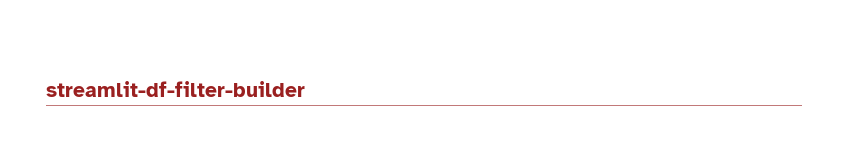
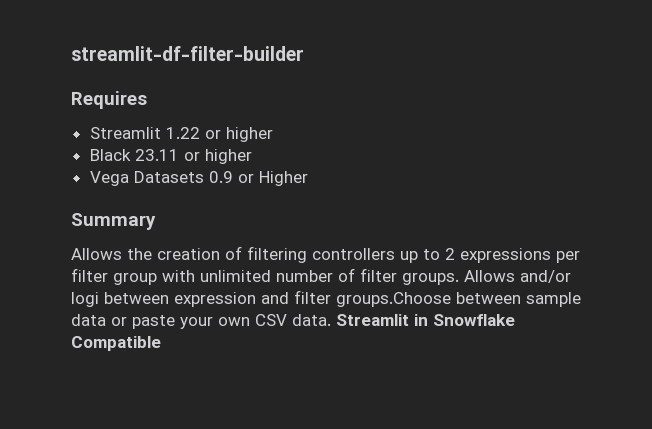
+ Requires
+ Streamlit 1.22 or higher
+ Black 23.11 or higher
+ Vega Datasets 0.9 or Higher
+ Summary
+ Allows the creation of filtering controllers up to 2 expressions per filter group with unlimited number of filter groups. Allows and/or logi between expression and filter groups.Choose between sample data or paste your own CSV data. Streamlit in Snowflake Compatible

